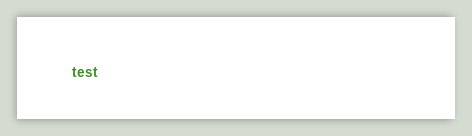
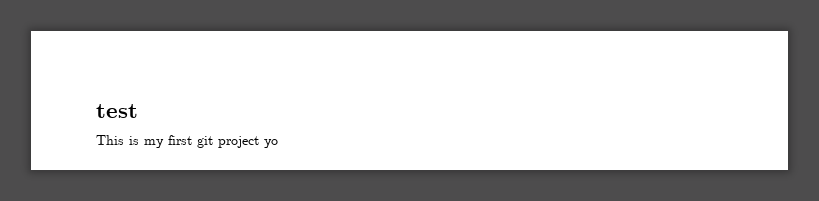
+ This is my first git project yo

